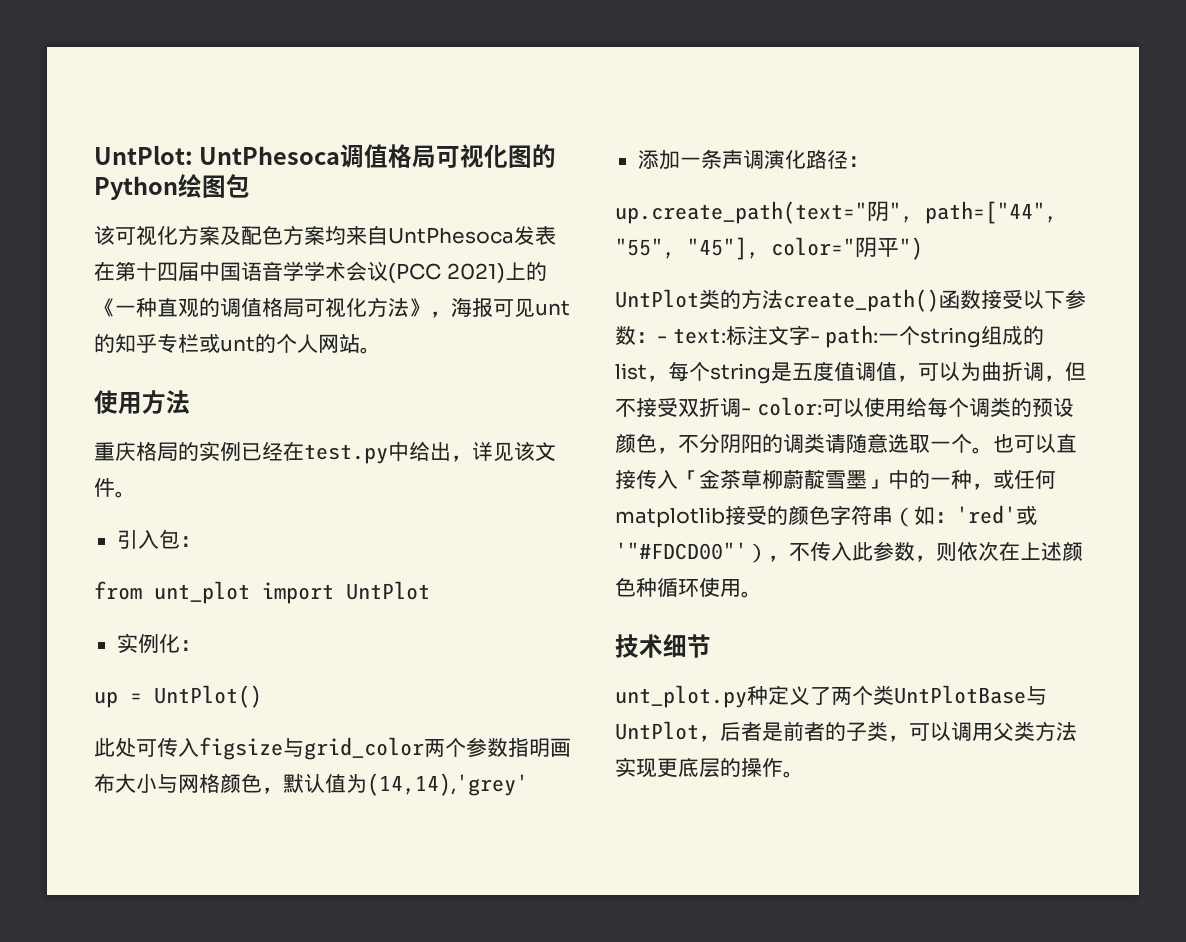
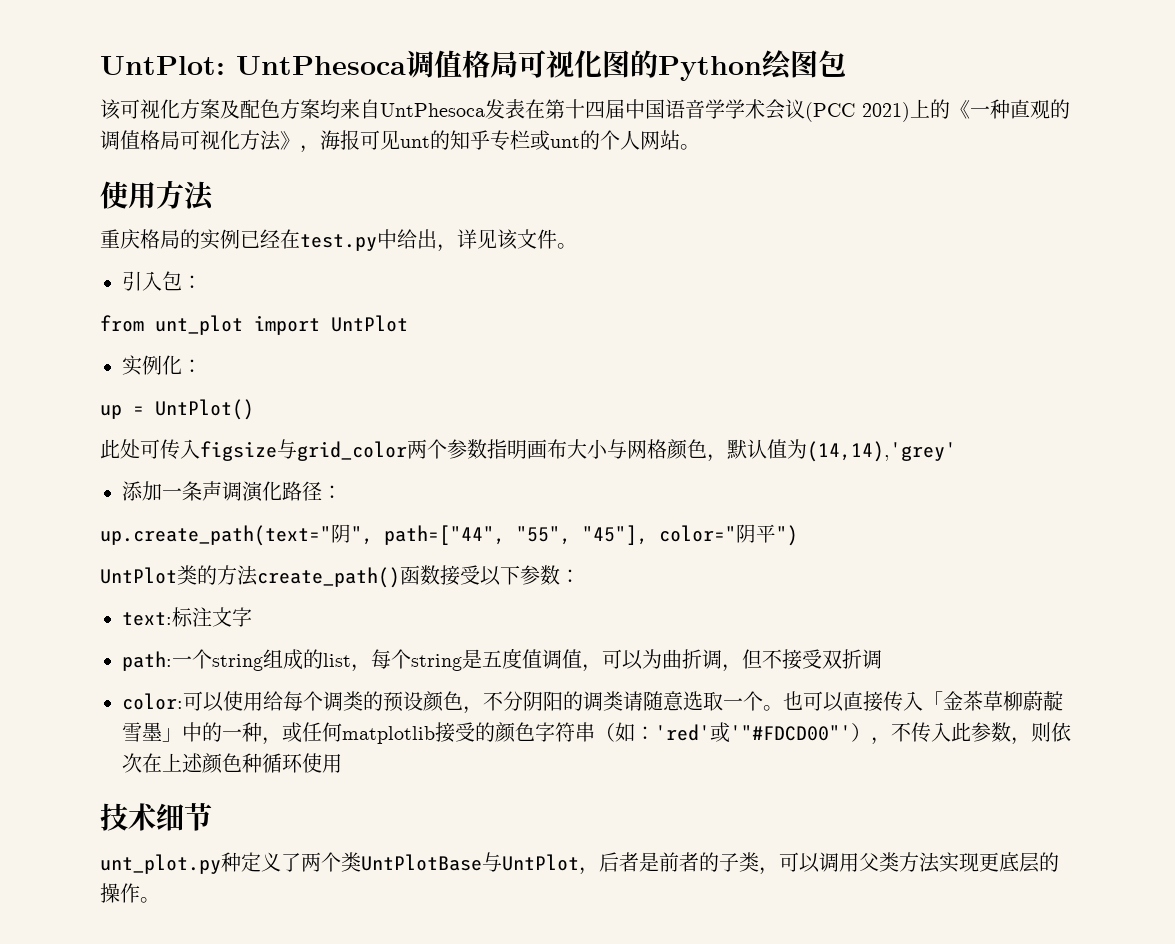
- UntPlot类的方法create_path()函数接受以下参数：- text:标注文字- path:一个string组成的list，每个string是五度值调值，可以为曲折调，但不接受双折调- color:可以使用给每个调类的预设颜色，不分阴阳的调类请随意选取一个。
+ UntPlot类的方法create_path()函数接受以下参数：
+ text:标注文字
+ path:一个string组成的list，每个string是五度值调值，可以为曲折调，但不接受双折调
+ color:可以使用给每个调类的预设颜色，不分阴阳的调类请随意选取一个。
- 也可以直接传入「金茶草柳蔚靛雪墨」中的一种，或任何matplotlib接受的颜色字符串（如：'red'或'"#FDCD00"'），不传入此参数，则依次在上述颜色种循环使用。
+ 也可以直接传入「金茶草柳蔚靛雪墨」中的一种，或任何matplotlib接受的颜色字符串（如：'red'或'"#FDCD00"'），不传入此参数，则依次在上述颜色种循环使用

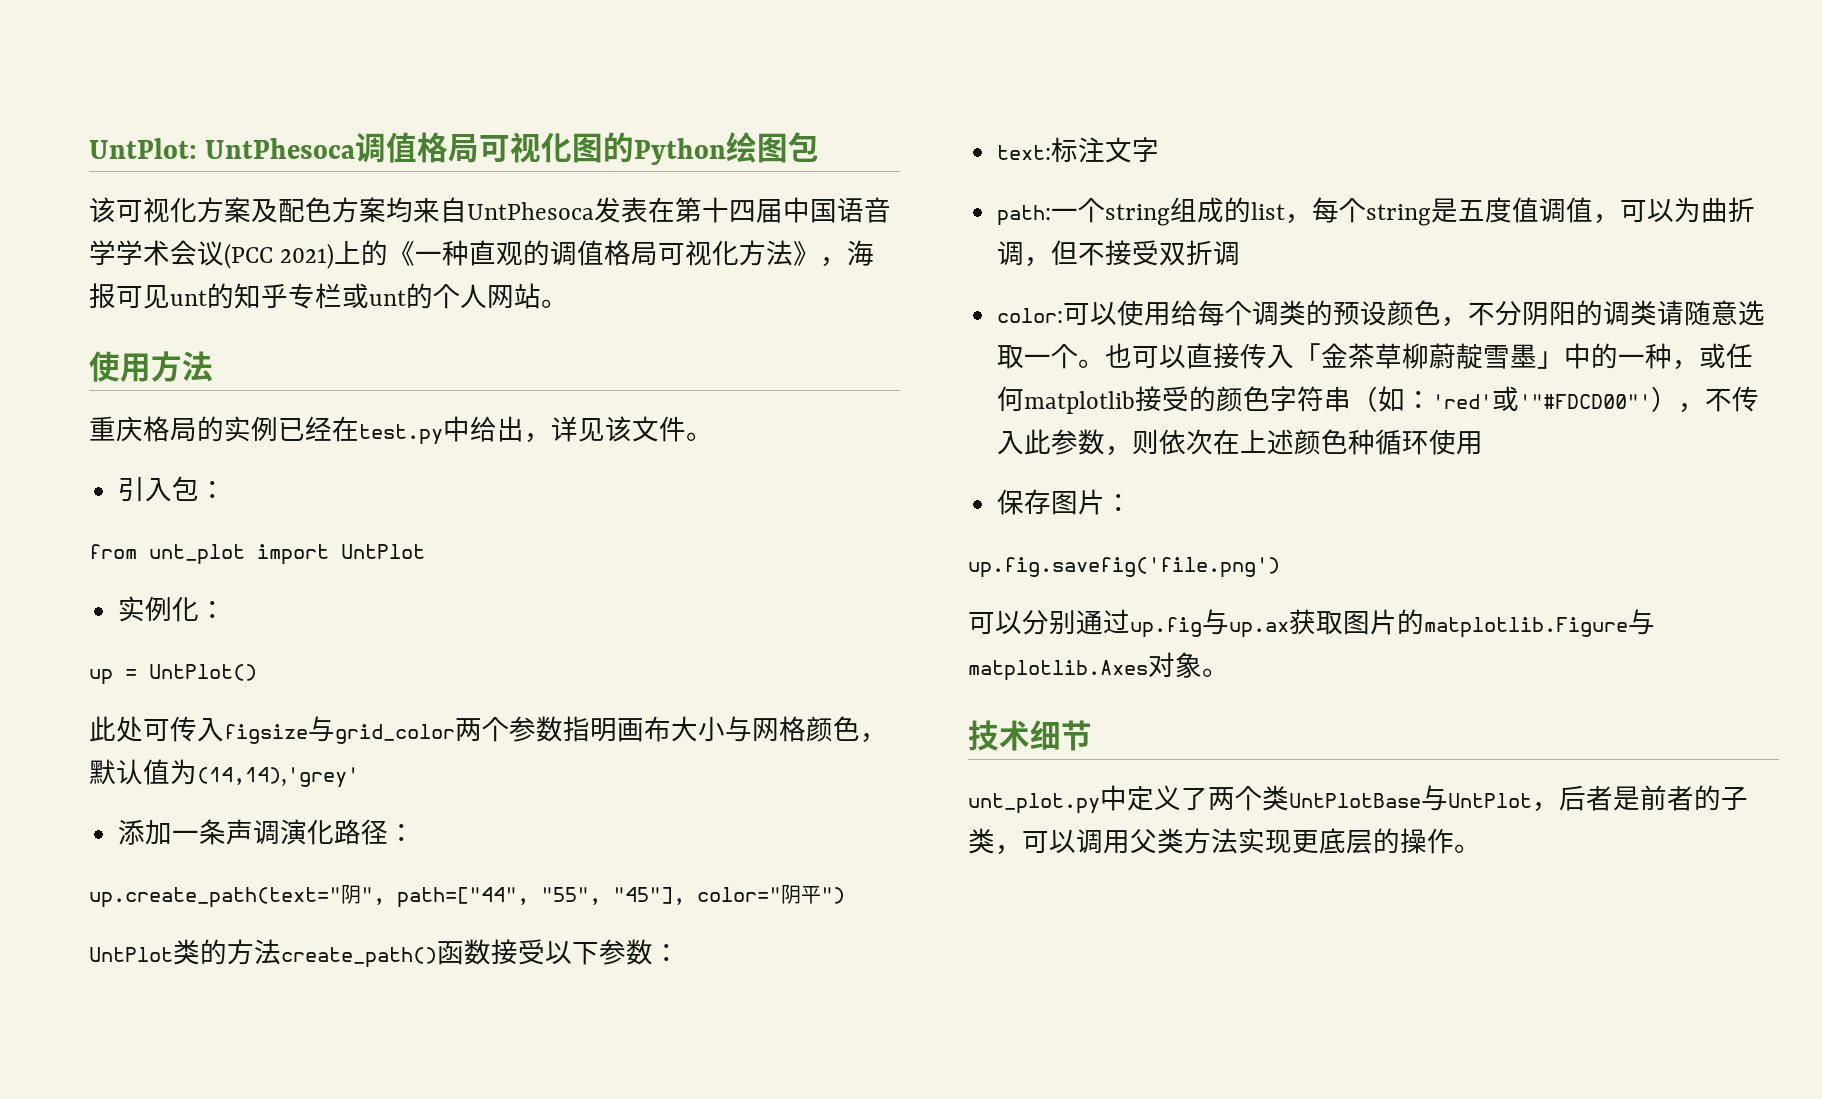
+ 保存图片：
+ up.fig.savefig('file.png')
+ 可以分别通过up.fig与up.ax获取图片的matplotlib.Figure与matplotlib.Axes对象。
- unt_plot.py种定义了两个类UntPlotBase与UntPlot，后者是前者的子类，可以调用父类方法实现更底层的操作。
+ unt_plot.py中定义了两个类UntPlotBase与UntPlot，后者是前者的子类，可以调用父类方法实现更底层的操作。

